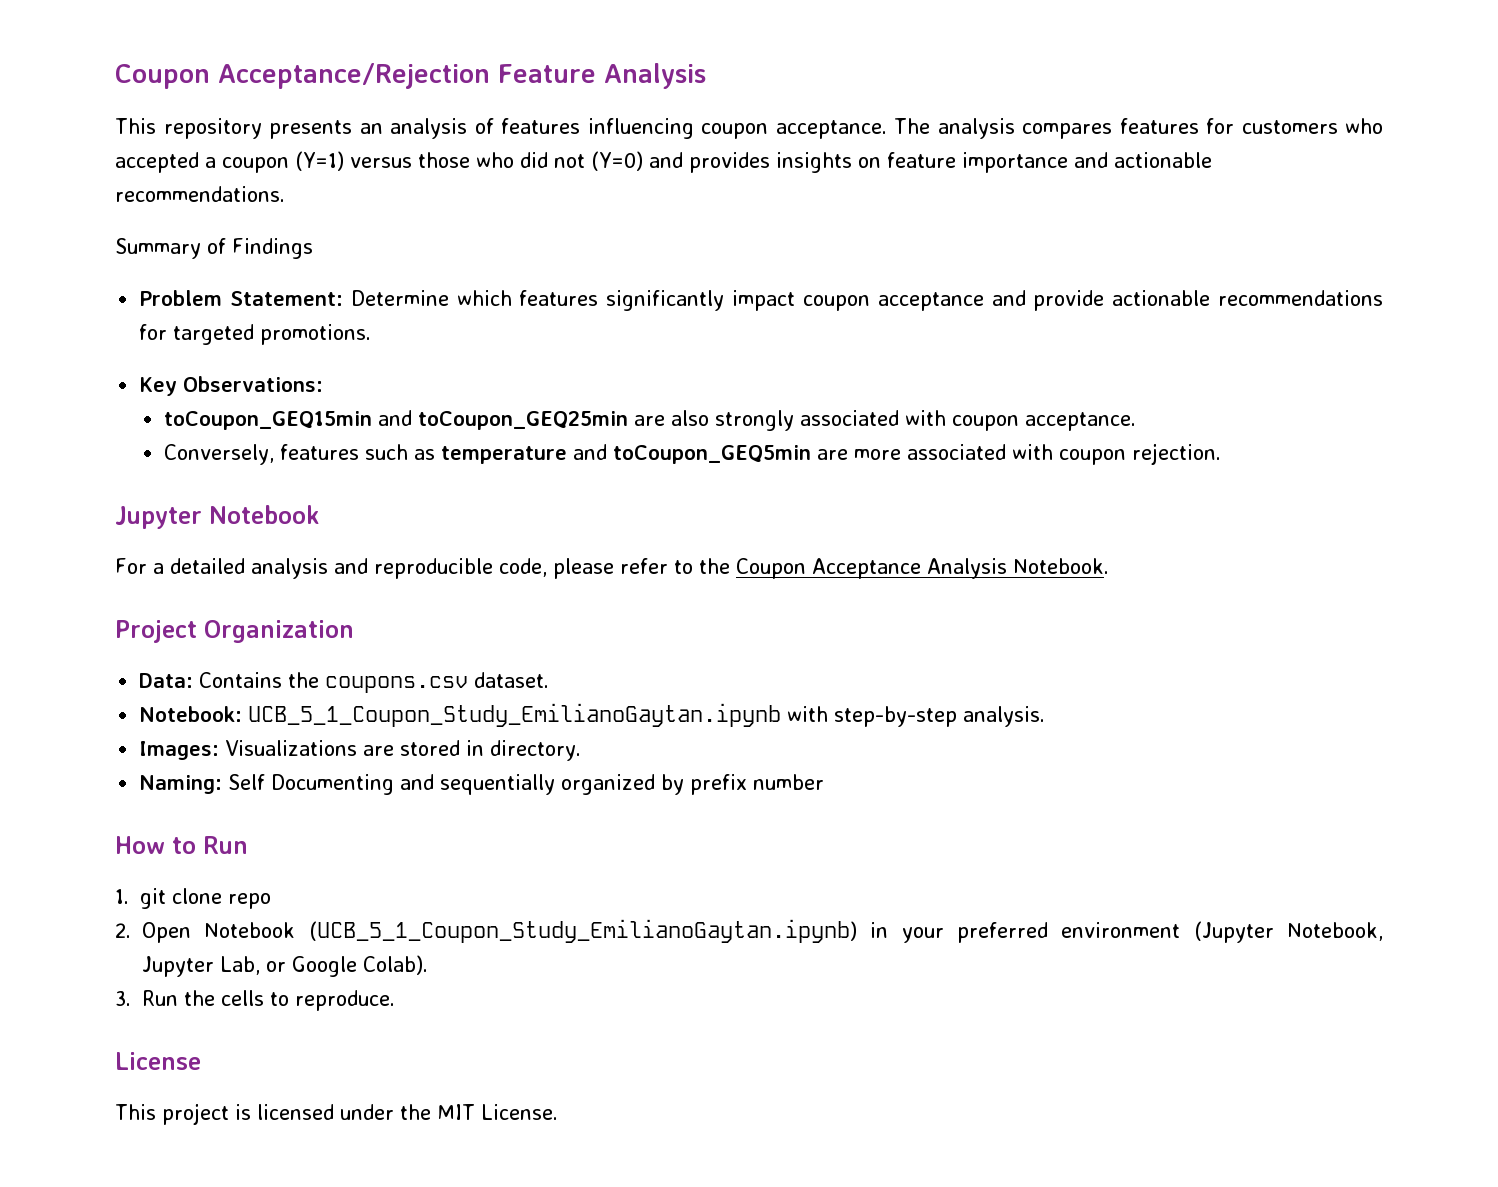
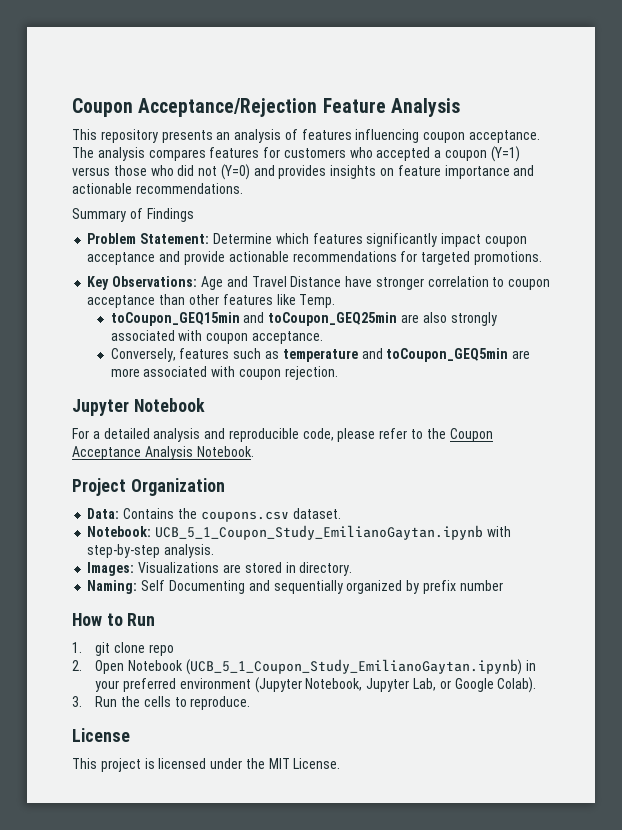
- Key Observations:
+ Key Observations: Age and Travel Distance have stronger correlation to coupon acceptance than other features like Temp.

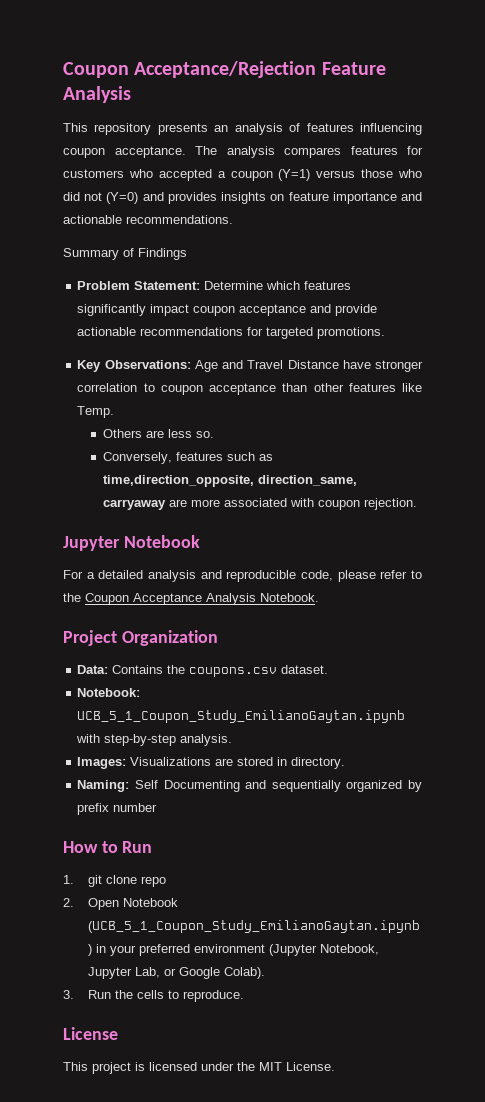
- toCoupon_GEQ15min and toCoupon_GEQ25min are also strongly associated with coupon acceptance.
+ Others are less so.
- Conversely, features such as temperature and toCoupon_GEQ5min are more associated with coupon rejection.
+ Conversely, features such as time,direction_opposite, direction_same, carryaway are more associated with coupon rejection.

